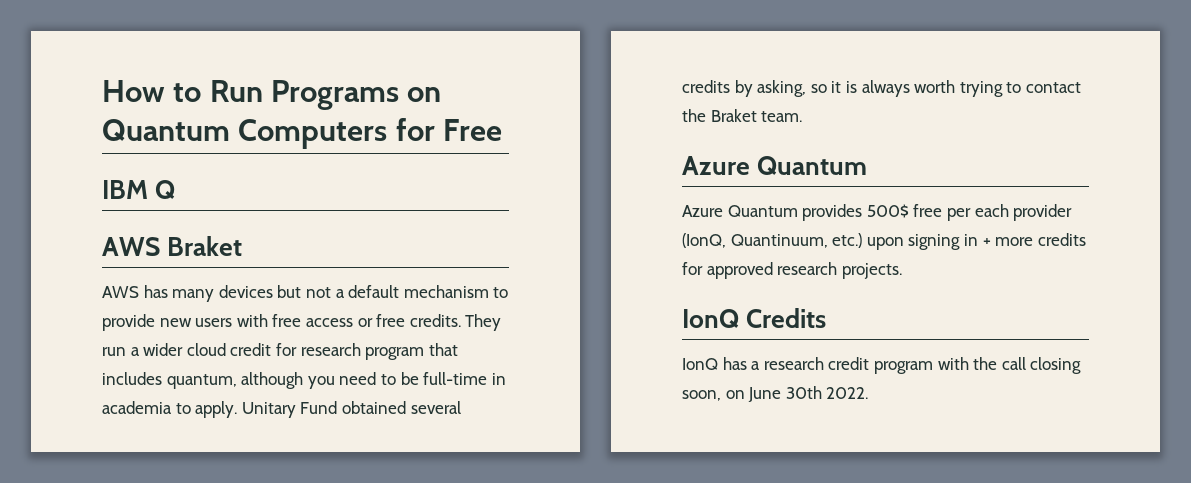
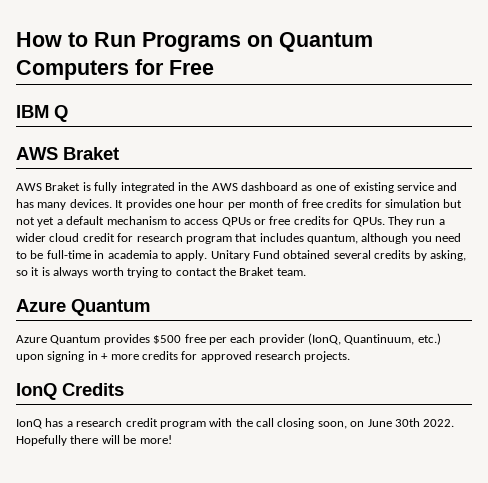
- AWS has many devices but not a default mechanism to provide new users with free access or free credits.
+ AWS Braket is fully integrated in the AWS dashboard as one of existing service and has many devices. It provides one hour per month of free credits for simulation but not yet a default mechanism to access QPUs or free credits for QPUs.
- Azure Quantum provides 500$ free per each provider (IonQ, Quantinuum, etc.) upon signing in + more credits for approved research projects.
+ Azure Quantum provides $500 free per each provider (IonQ, Quantinuum, etc.) upon signing in + more credits for approved research projects.
+ Hopefully there will be more!

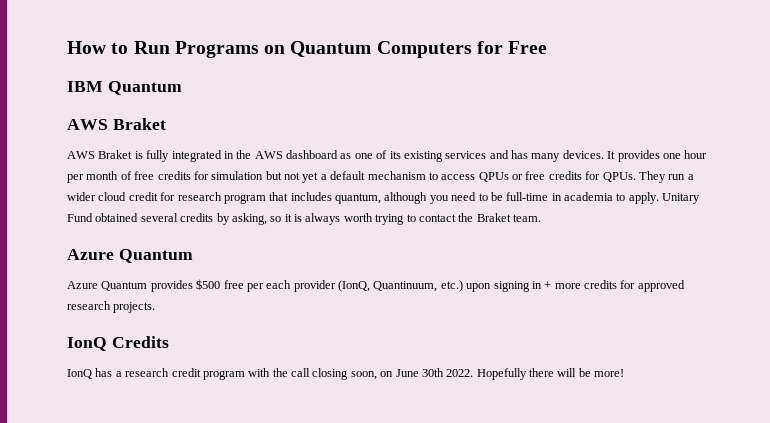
- IBM Q
+ IBM Quantum
- AWS Braket is fully integrated in the AWS dashboard as one of existing service and has many devices.
+ AWS Braket is fully integrated in the AWS dashboard as one of its existing services and has many devices.

